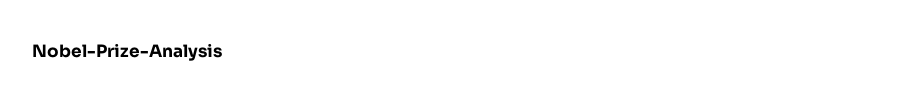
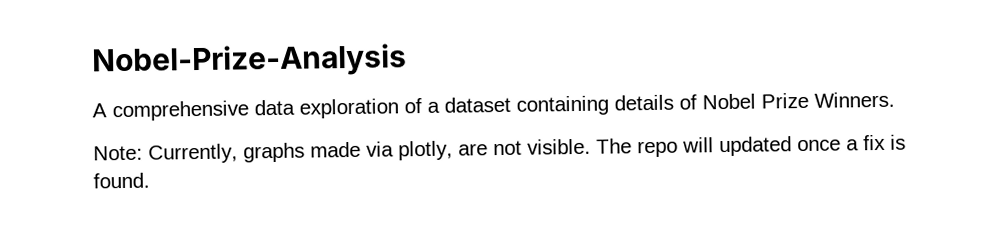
+ A comprehensive data exploration of a dataset containing details of Nobel Prize Winners.
+ Note: Currently, graphs made via plotly, are not visible. The repo will updated once a fix is found.

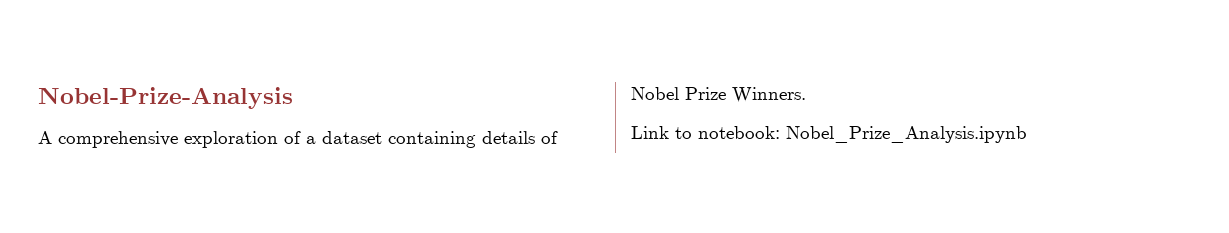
- A comprehensive data exploration of a dataset containing details of Nobel Prize Winners.
+ A comprehensive exploration of a dataset containing details of Nobel Prize Winners.
- Note: Currently, graphs made via plotly, are not visible. The repo will updated once a fix is found.
+ Link to notebook: Nobel_Prize_Analysis.ipynb

